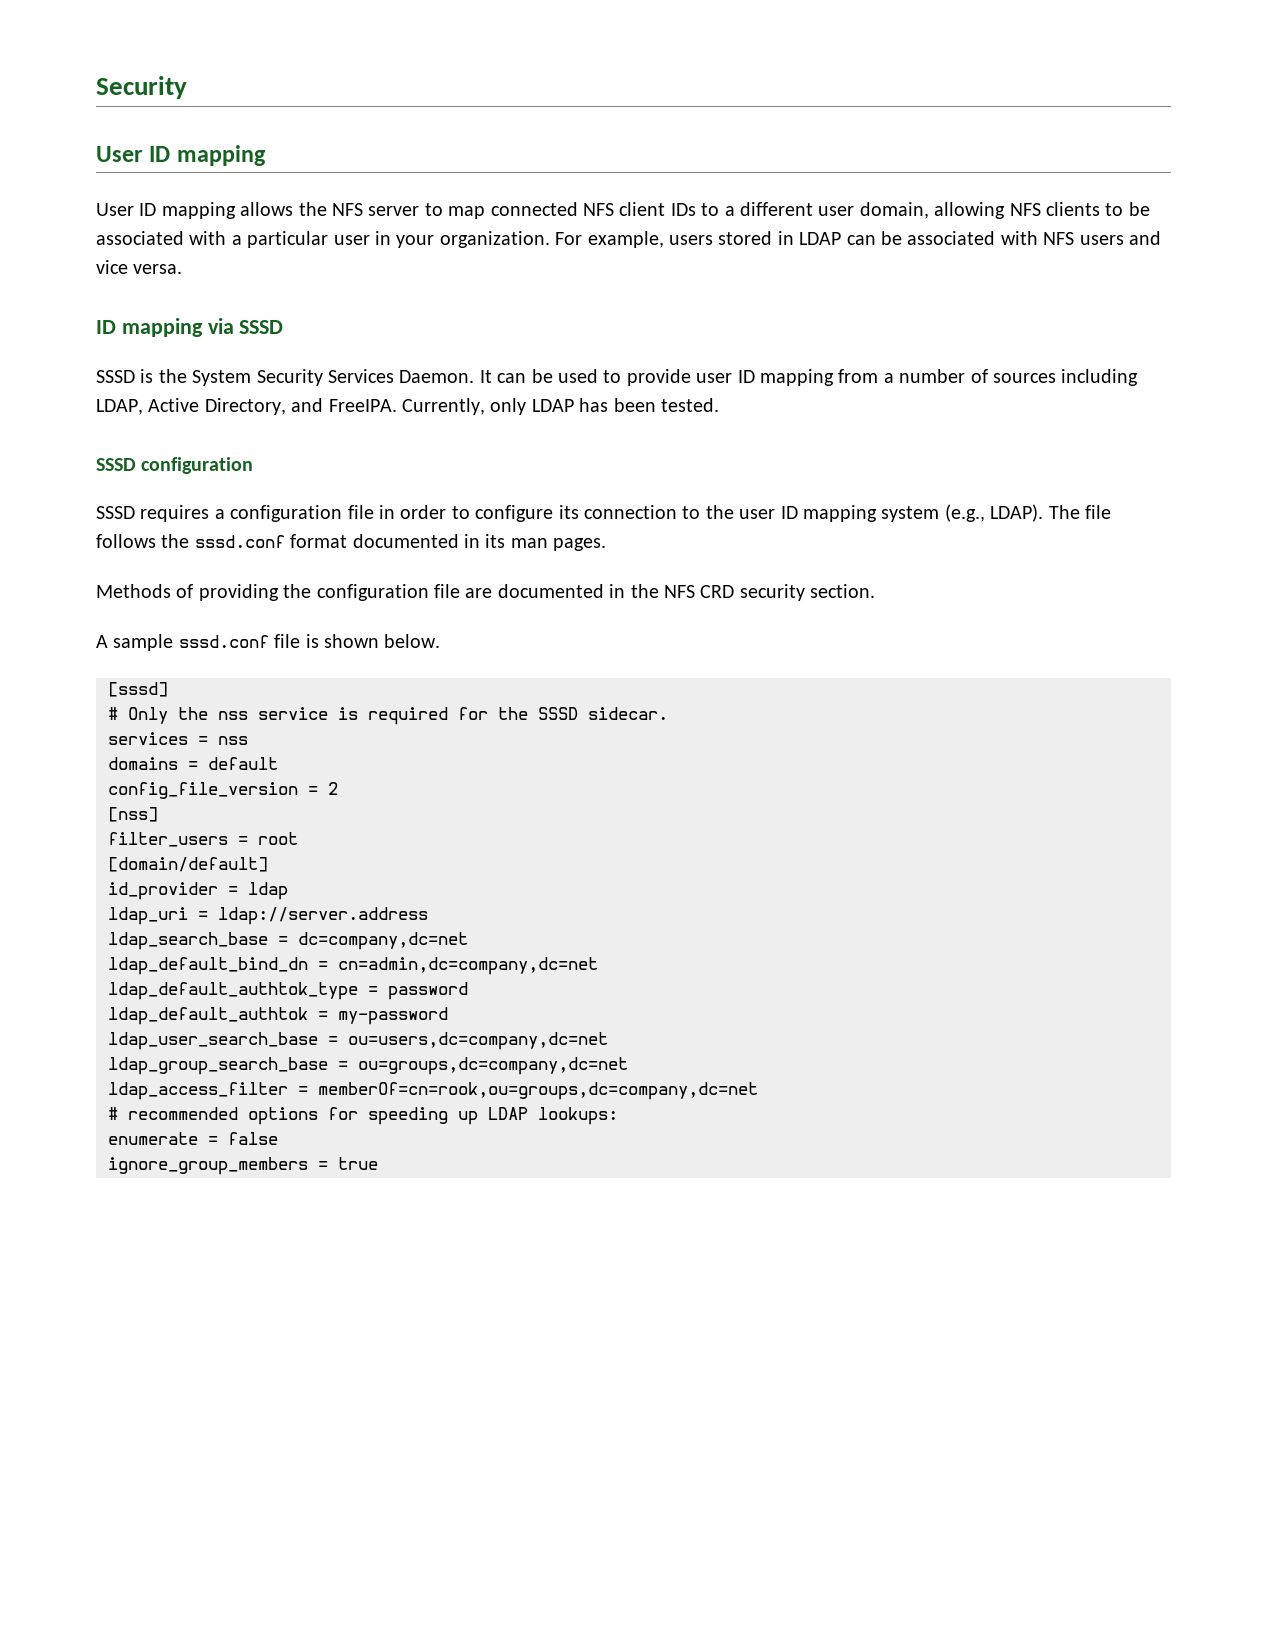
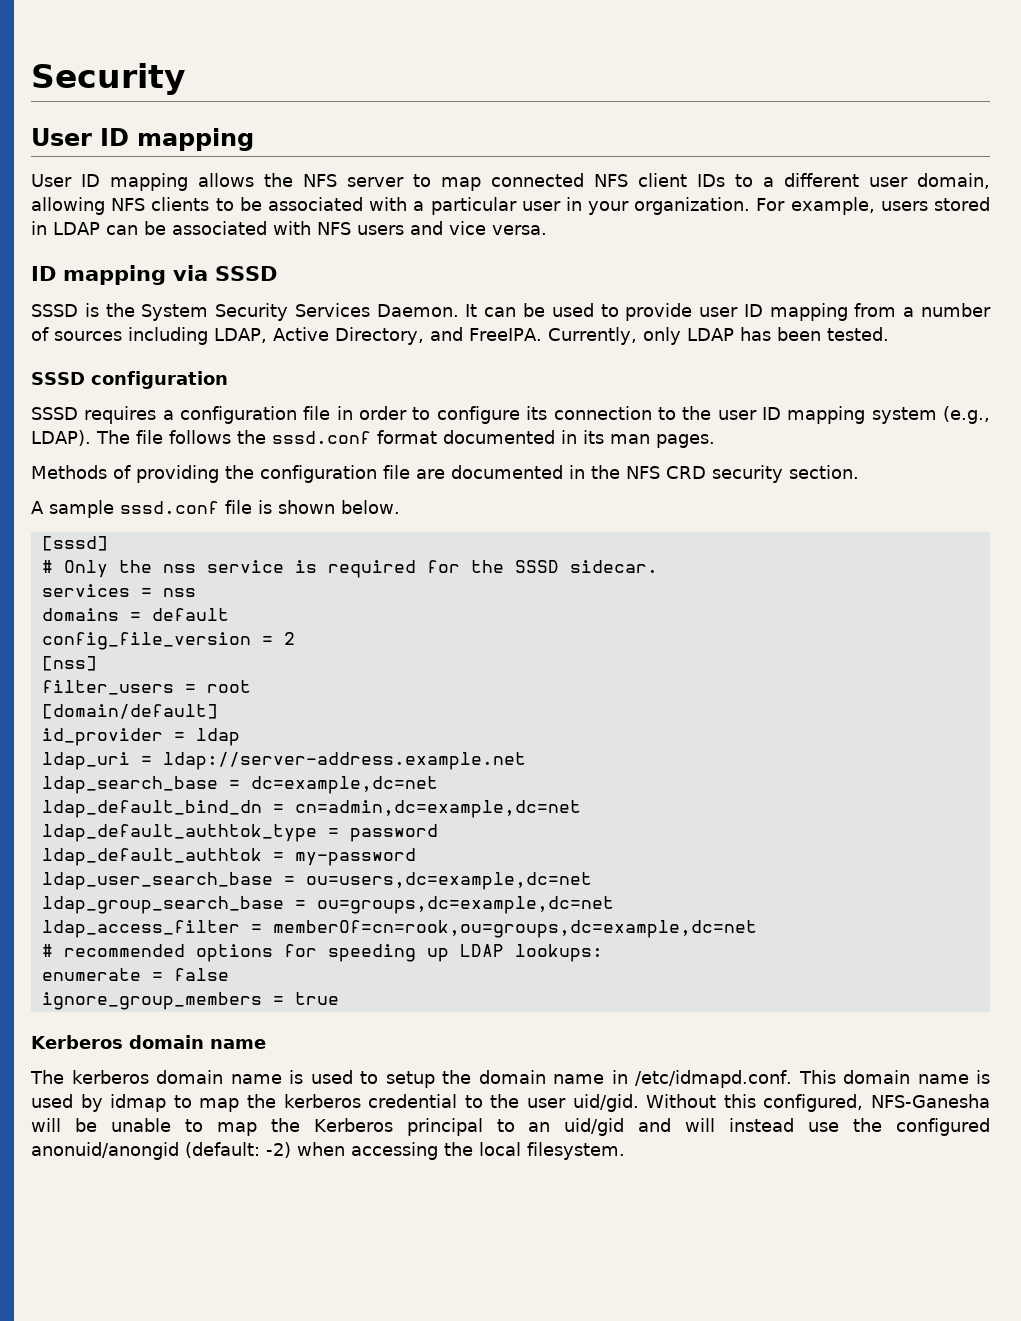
- ldap_uri = ldap://server.address
+ ldap_uri = ldap://server-address.example.net
- ldap_search_base = dc=company,dc=net
+ ldap_search_base = dc=example,dc=net
- ldap_default_bind_dn = cn=admin,dc=company,dc=net
+ ldap_default_bind_dn = cn=admin,dc=example,dc=net
- ldap_user_search_base = ou=users,dc=company,dc=net
+ ldap_user_search_base = ou=users,dc=example,dc=net
- ldap_group_search_base = ou=groups,dc=company,dc=net
+ ldap_group_search_base = ou=groups,dc=example,dc=net
- ldap_access_filter = memberOf=cn=rook,ou=groups,dc=company,dc=net
+ ldap_access_filter = memberOf=cn=rook,ou=groups,dc=example,dc=net
+ Kerberos domain name
+ The kerberos domain name is used to setup the domain name in /etc/idmapd.conf. This domain name is used by idmap to map the kerberos credential to the user uid/gid. Without this configured, NFS-Ganesha will be unable to map the Kerberos principal to an uid/gid and will instead use the configured anonuid/anongid (default: -2) when accessing the local filesystem.

